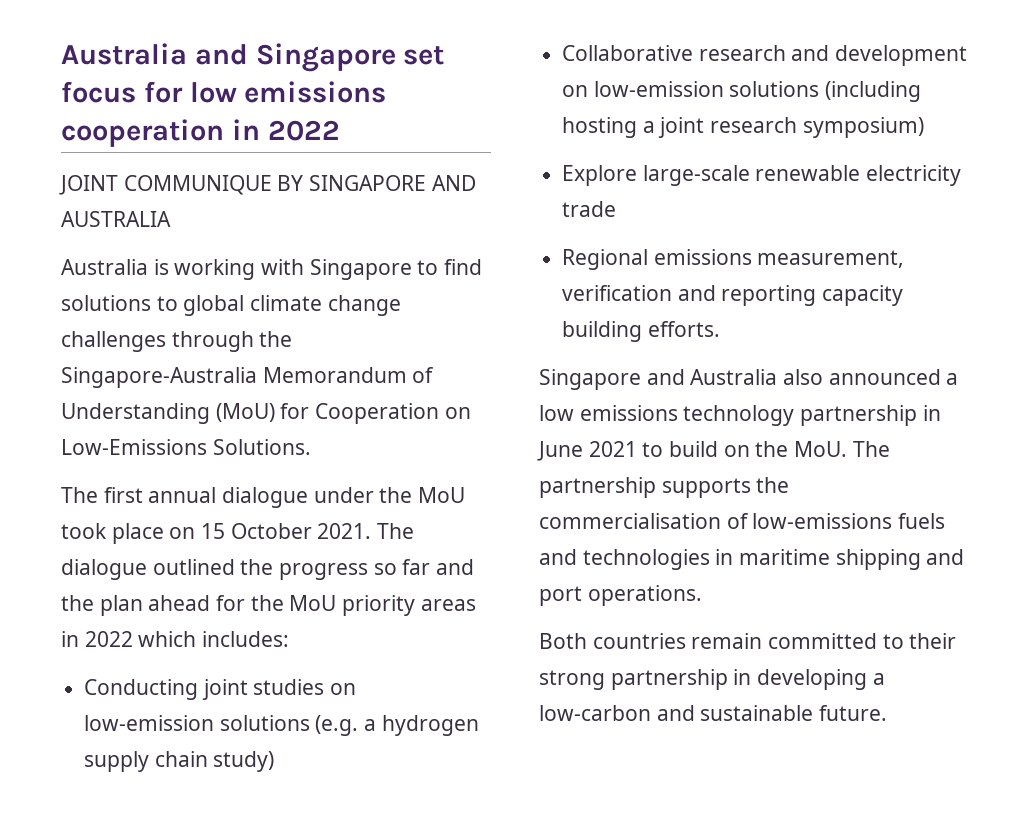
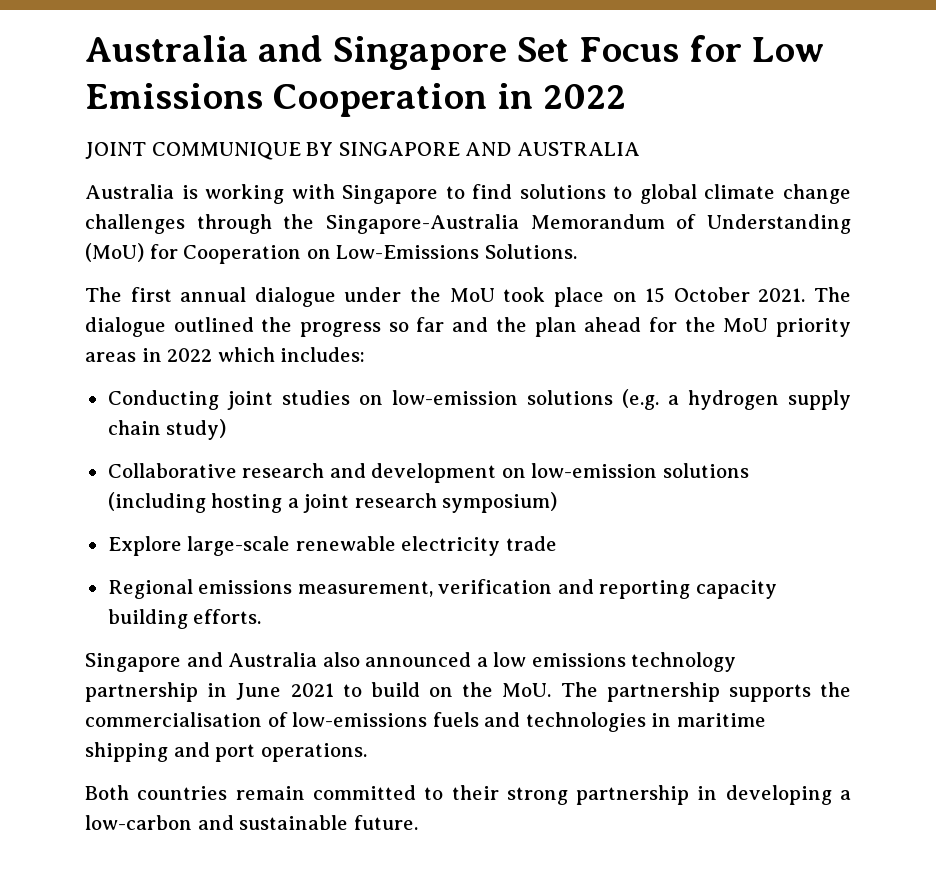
- Australia and Singapore set focus for low emissions cooperation in 2022
+ Australia and Singapore Set Focus for Low Emissions Cooperation in 2022

